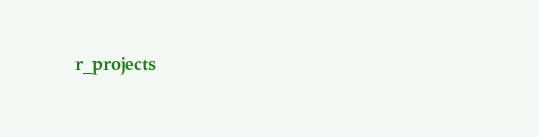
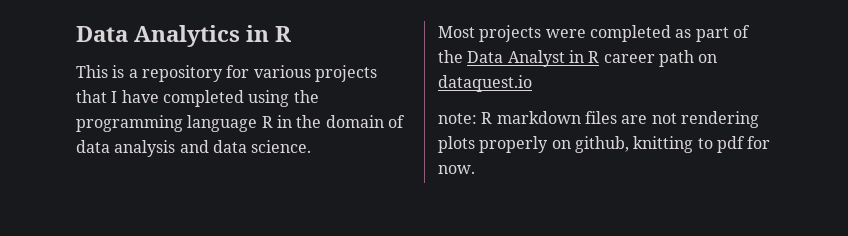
- r_projects
+ Data Analytics in R
+ This is a repository for various projects that I have completed using the programming language R in the domain of data analysis and data science.
+ Most projects were completed as part of the Data Analyst in R career path on dataquest.io
+ note: R markdown files are not rendering plots properly on github, knitting to pdf for now.

